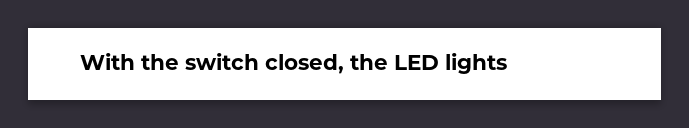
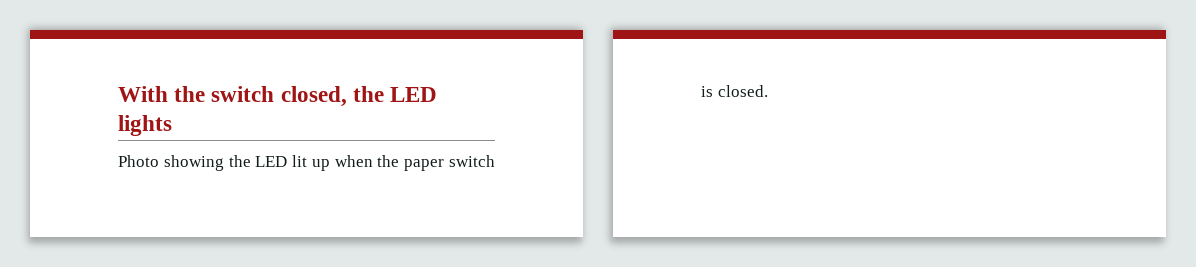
+ Photo showing the LED lit up when the paper switch is closed.

